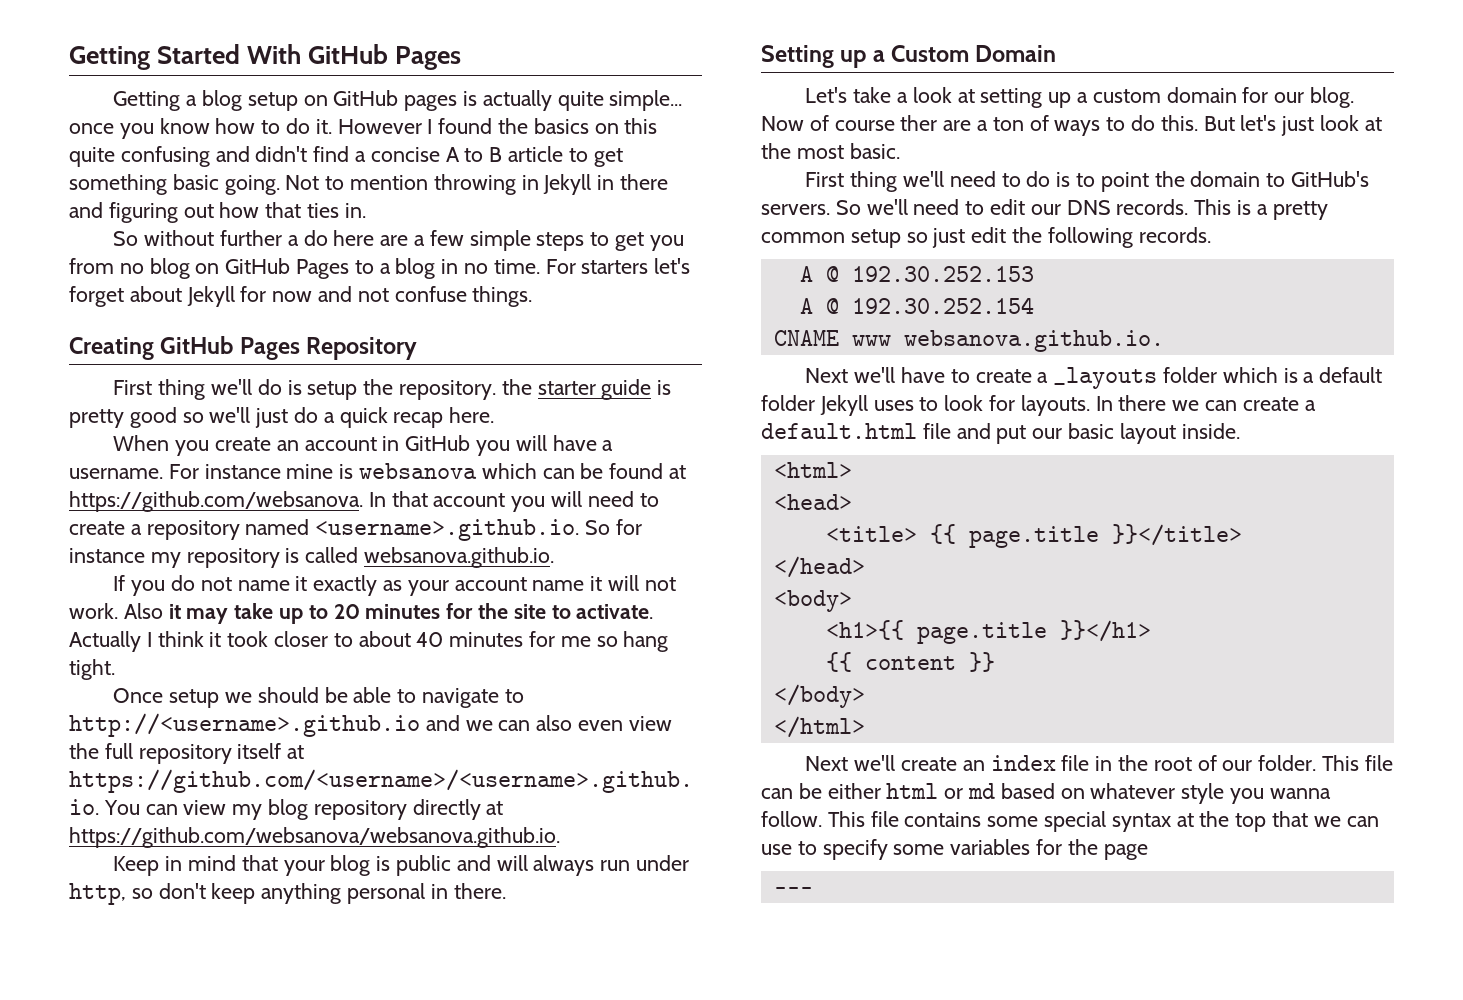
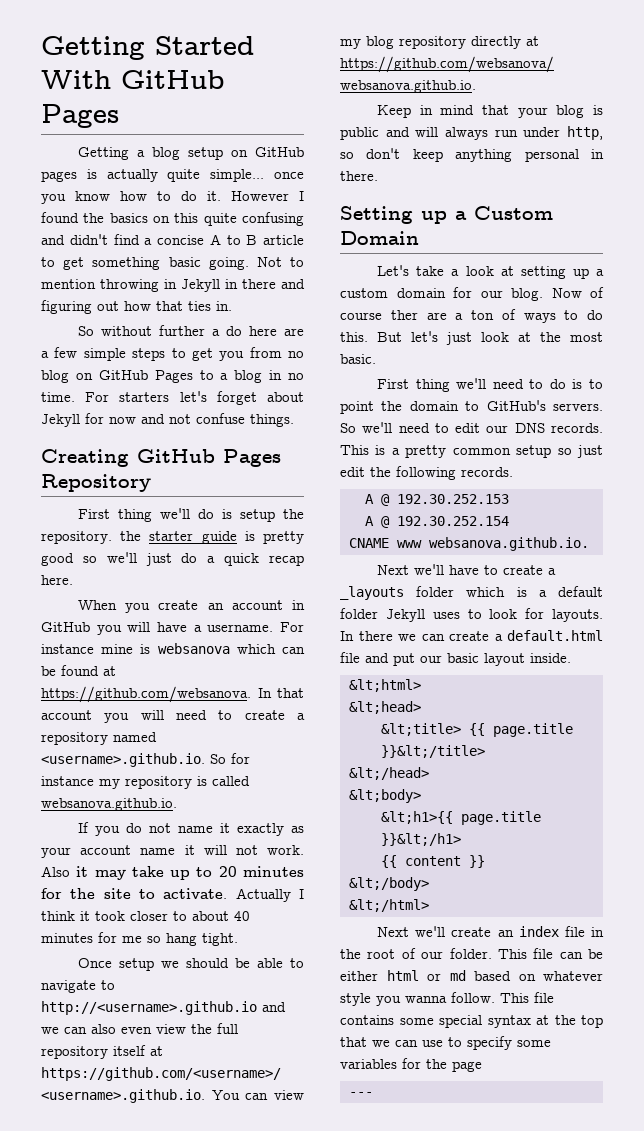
- <html>
- <head>
- <title> {{ page.title }}</title>
- </head>
- <body>
- <h1>{{ page.title }}</h1>
+ &lt;html>
+ &lt;head>
+ &lt;title> {{ page.title }}&lt;/title>
+ &lt;/head>
+ &lt;body>
+ &lt;h1>{{ page.title }}&lt;/h1>
- </body>
- </html>
+ &lt;/body>
+ &lt;/html>

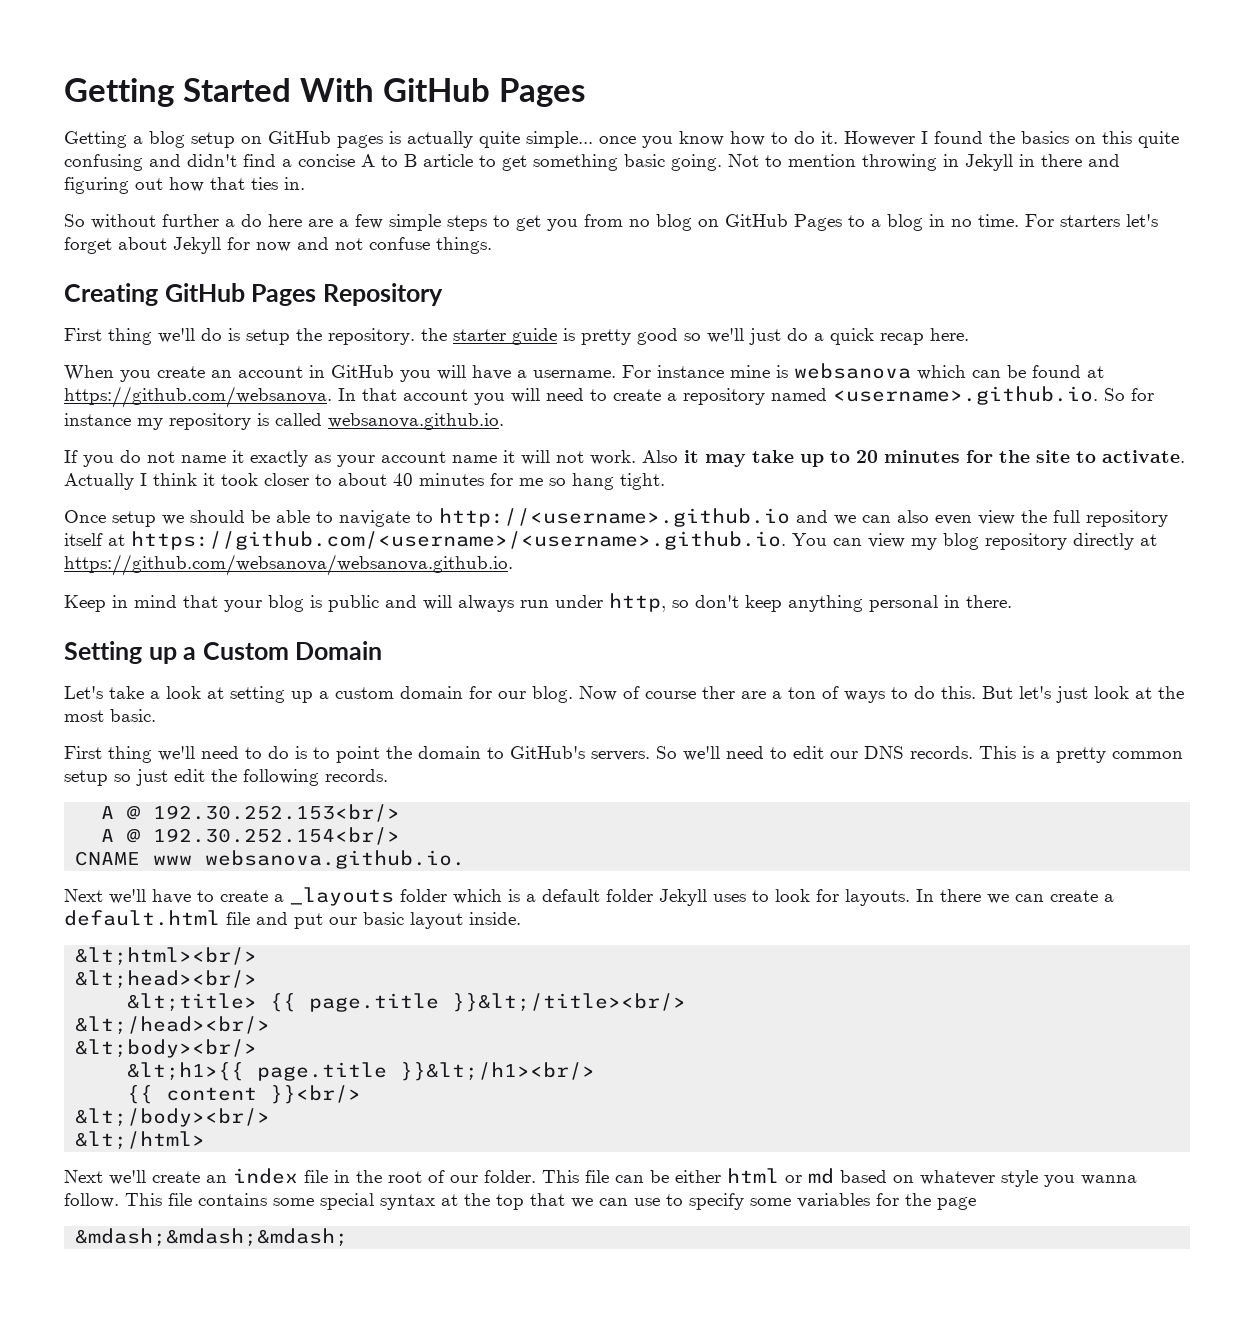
- A @ 192.30.252.153
- A @ 192.30.252.154
+ A @ 192.30.252.153<br/>
+ A @ 192.30.252.154<br/>
- &lt;html>
- &lt;head>
+ &lt;html><br/>
+ &lt;head><br/>
- &lt;title> {{ page.title }}&lt;/title>
- &lt;/head>
- &lt;body>
+ &lt;title> {{ page.title }}&lt;/title><br/>
+ &lt;/head><br/>
+ &lt;body><br/>
- &lt;h1>{{ page.title }}&lt;/h1>
+ &lt;h1>{{ page.title }}&lt;/h1><br/>
- {{ content }}
- &lt;/body>
+ {{ content }}<br/>
+ &lt;/body><br/>
- ---
+ &mdash;&mdash;&mdash;

